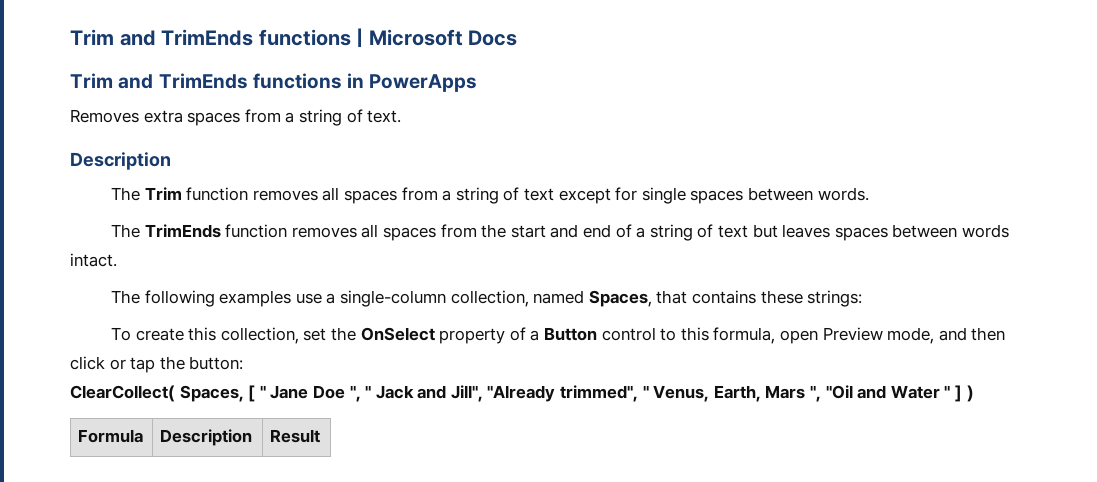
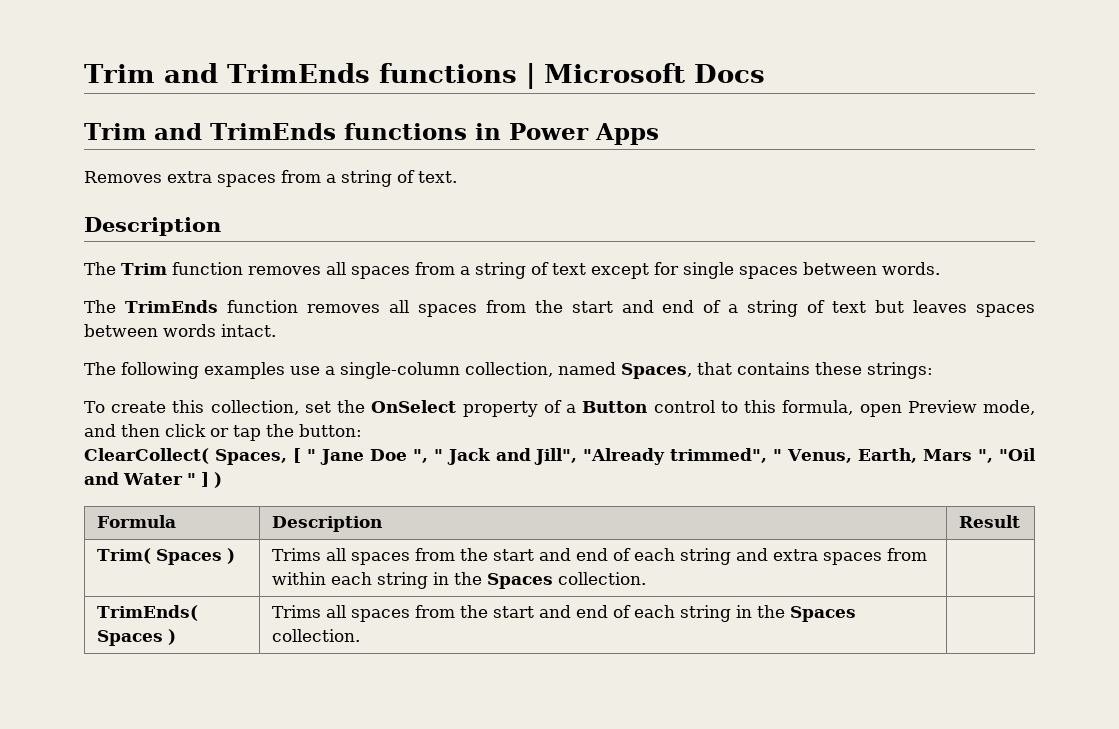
- Trim and TrimEnds functions in PowerApps
+ Trim and TrimEnds functions in Power Apps
+ Trim( Spaces ) | Trims all spaces from the start and end of each string and extra spaces from within each string in the Spaces collection. |
+ TrimEnds( Spaces ) | Trims all spaces from the start and end of each string in the Spaces collection. |

